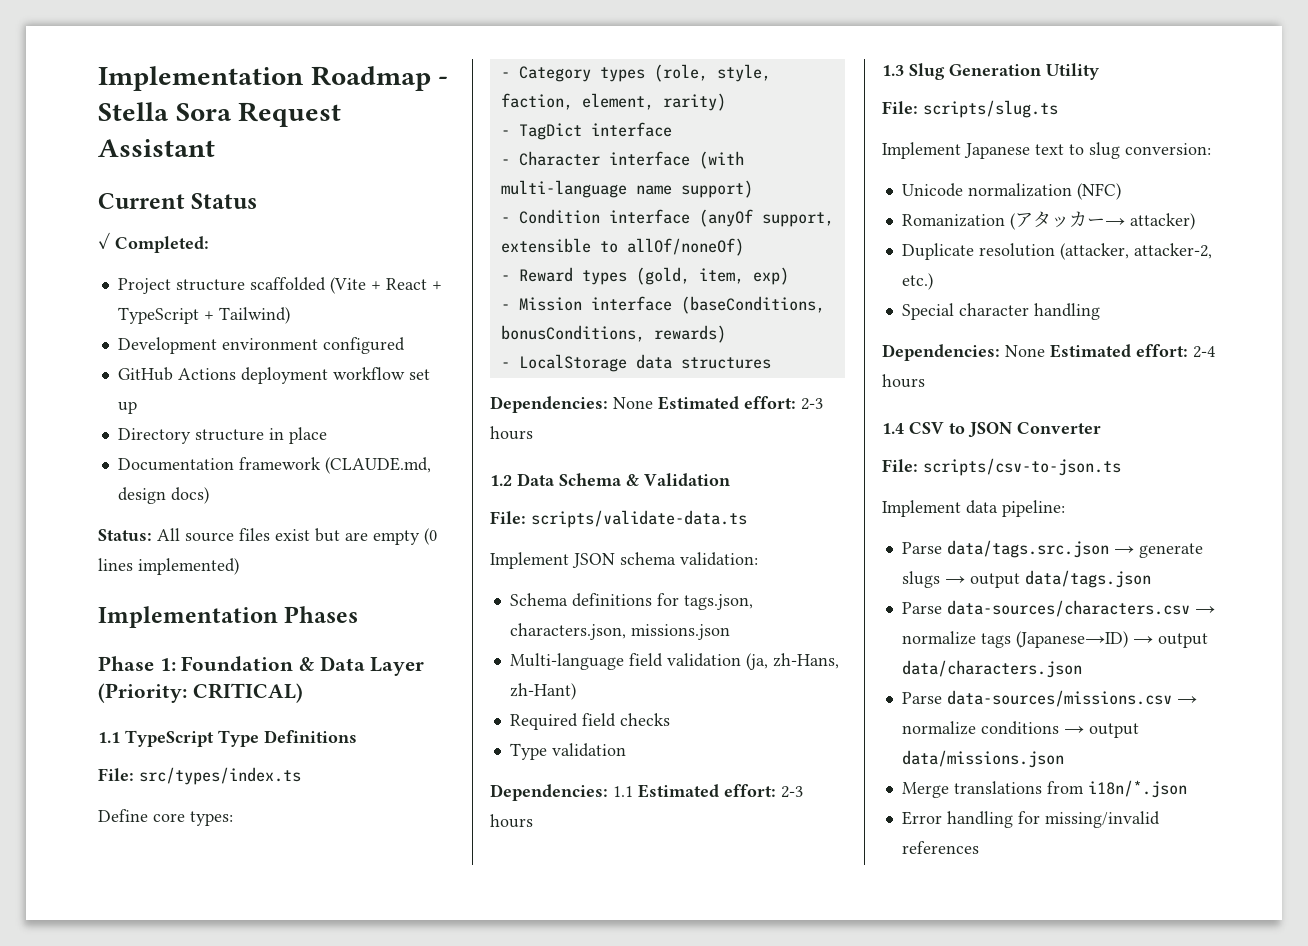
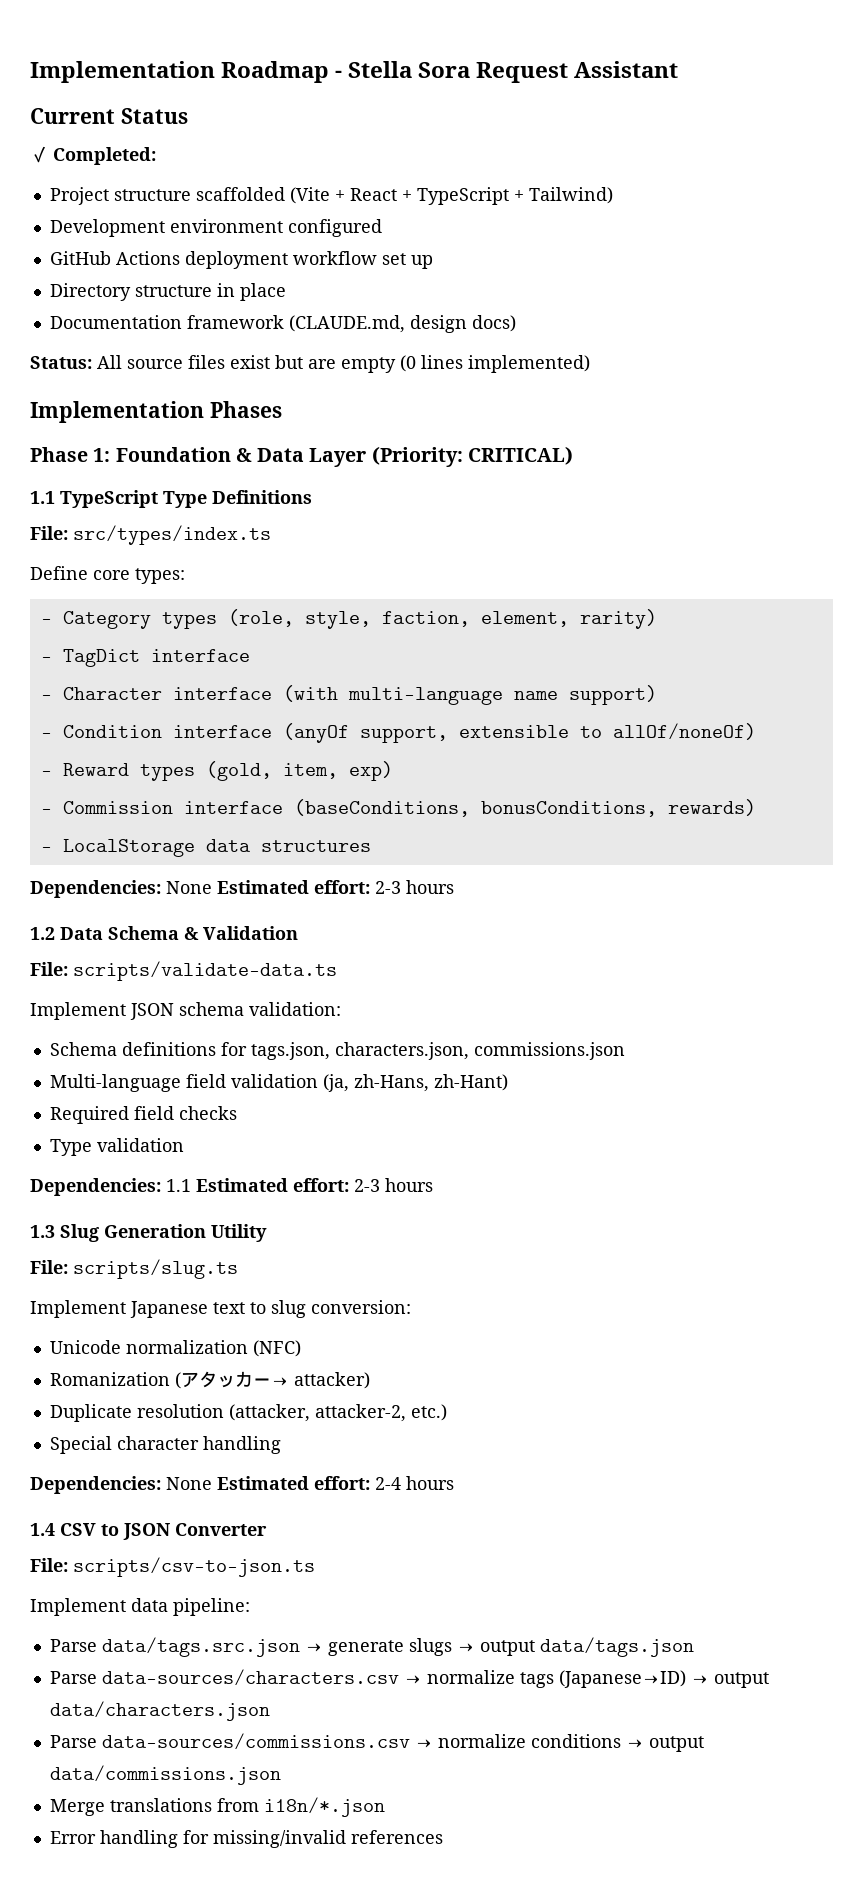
- - Mission interface (baseConditions, bonusConditions, rewards)
+ - Commission interface (baseConditions, bonusConditions, rewards)
- Schema definitions for tags.json, characters.json, missions.json
+ Schema definitions for tags.json, characters.json, commissions.json
- Parse data-sources/missions.csv → normalize conditions → output data/missions.json
+ Parse data-sources/commissions.csv → normalize conditions → output data/commissions.json

